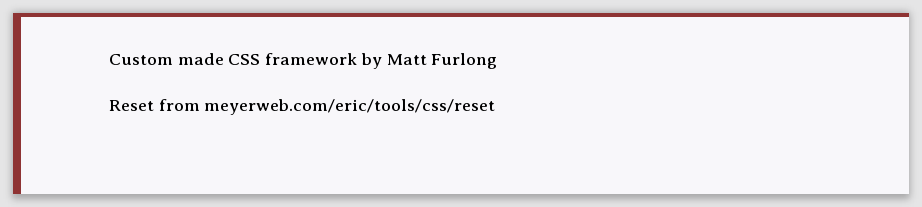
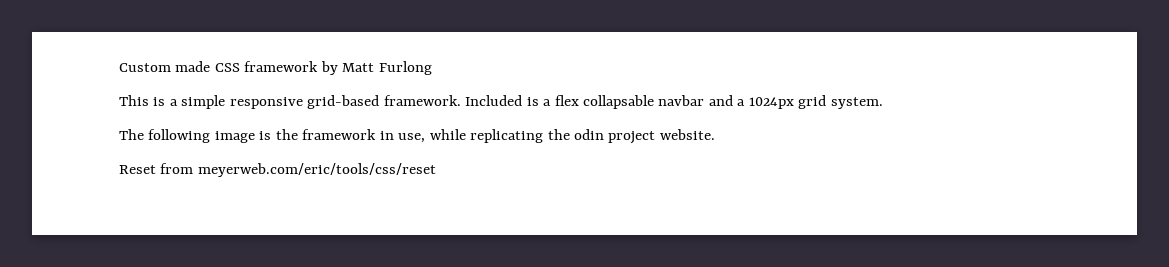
+ This is a simple responsive grid-based framework. Included is a flex collapsable navbar and a 1024px grid system.
+ The following image is the framework in use, while replicating the odin project website.

